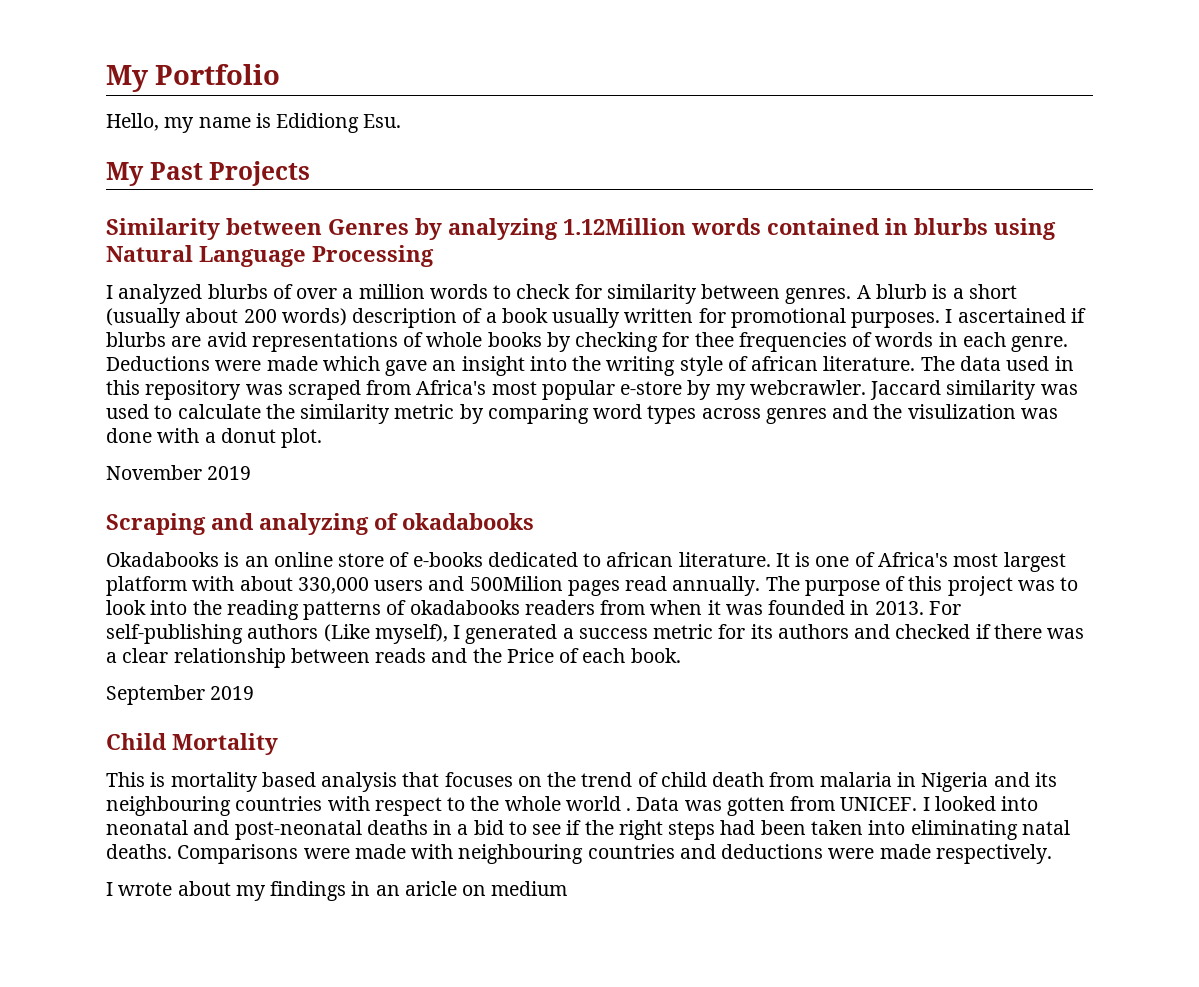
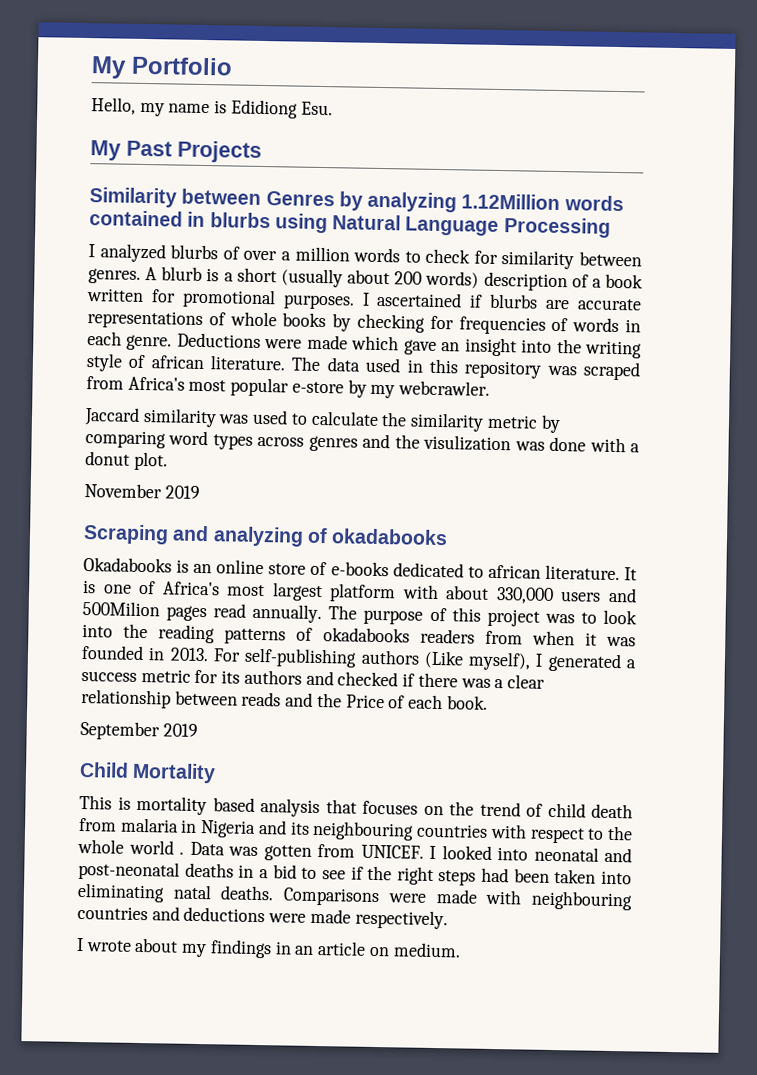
- A blurb is a short (usually about 200 words) description of a book usually written for promotional purposes.
+ A blurb is a short (usually about 200 words) description of a book written for promotional purposes.
- I ascertained if blurbs are avid representations of whole books by checking for thee frequencies of words in each genre.
+ I ascertained if blurbs are accurate representations of whole books by checking for frequencies of words in each genre.
- The data used in this repository was scraped from Africa's most popular e-store by my webcrawler. Jaccard similarity was used to calculate the similarity metric by comparing word types across genres and the visulization was done with a donut plot.
+ The data used in this repository was scraped from Africa's most popular e-store by my webcrawler.
+ Jaccard similarity was used to calculate the similarity metric by comparing word types across genres and the visulization was done with a donut plot.
- I wrote about my findings in an aricle on medium
+ I wrote about my findings in an article on medium.

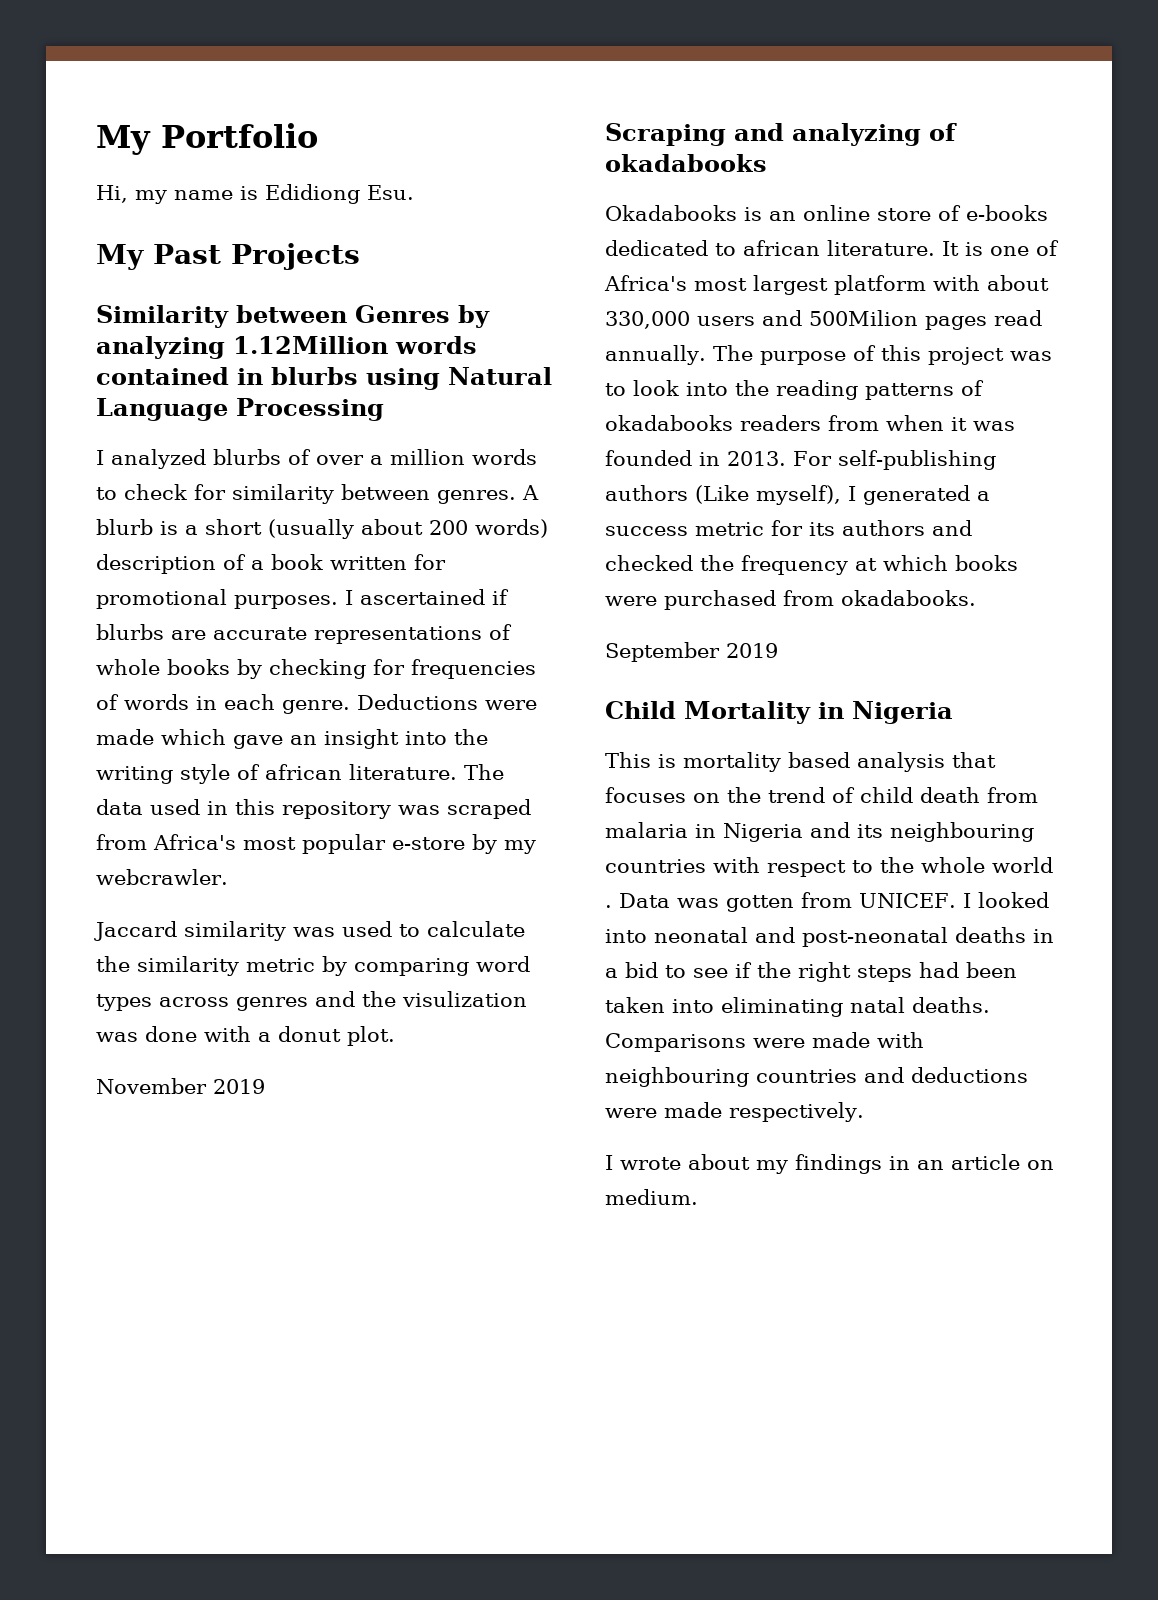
- Hello, my name is Edidiong Esu.
+ Hi, my name is Edidiong Esu.
- For self-publishing authors (Like myself), I generated a success metric for its authors and checked if there was a clear relationship between reads and the Price of each book.
+ For self-publishing authors (Like myself), I generated a success metric for its authors and checked the frequency at which books were purchased from okadabooks.
- Child Mortality
+ Child Mortality in Nigeria

